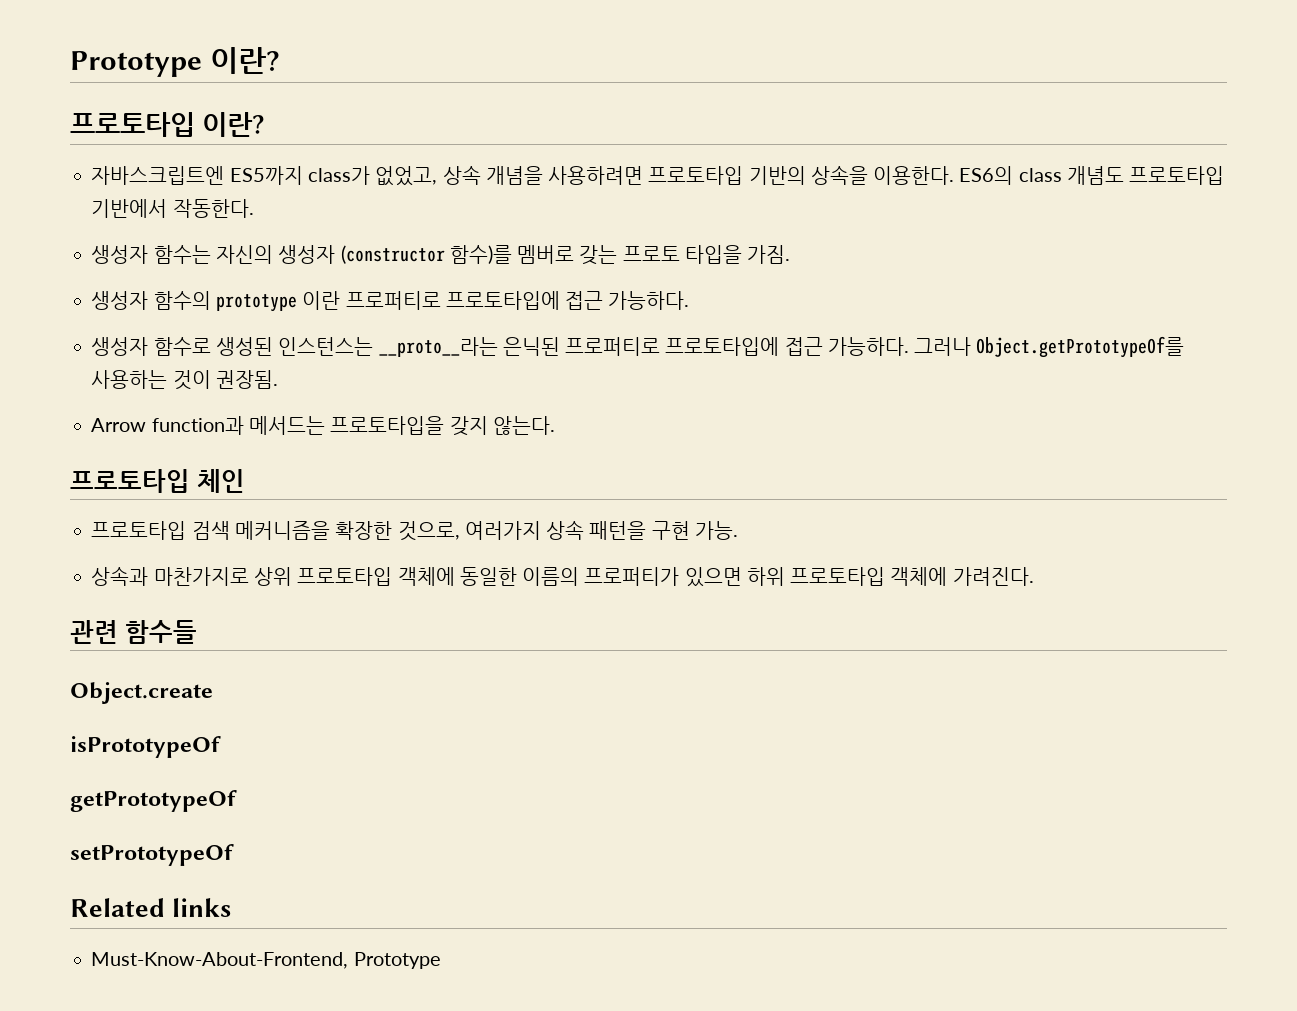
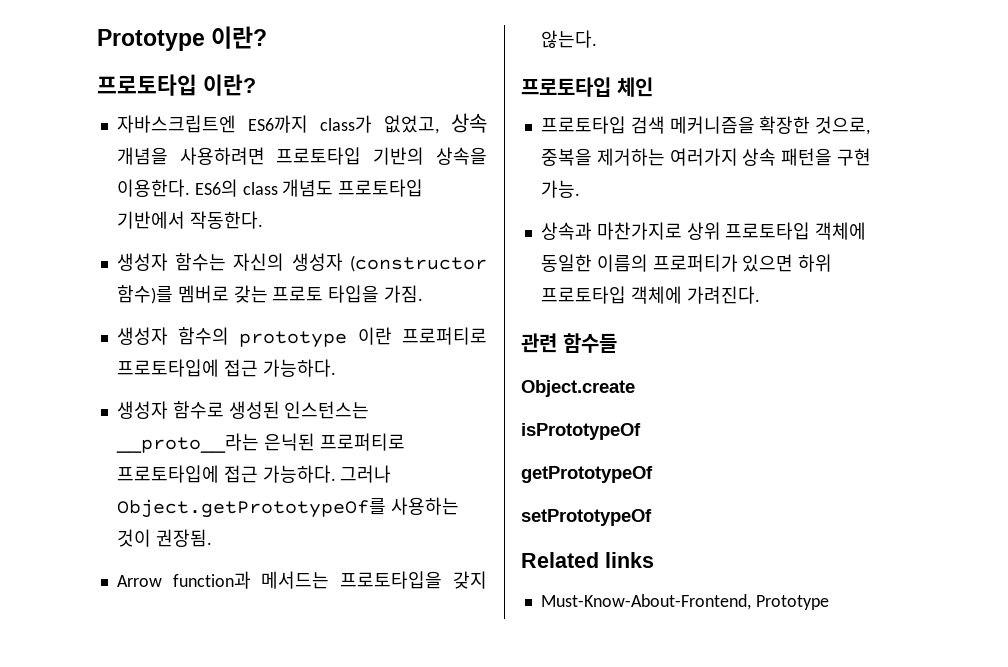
- 자바스크립트엔 ES5까지 class가 없었고, 상속 개념을 사용하려면 프로토타입 기반의 상속을 이용한다.
+ 자바스크립트엔 ES6까지 class가 없었고, 상속 개념을 사용하려면 프로토타입 기반의 상속을 이용한다.
- 프로토타입 검색 메커니즘을 확장한 것으로, 여러가지 상속 패턴을 구현 가능.
+ 프로토타입 검색 메커니즘을 확장한 것으로, 중복을 제거하는 여러가지 상속 패턴을 구현 가능.

